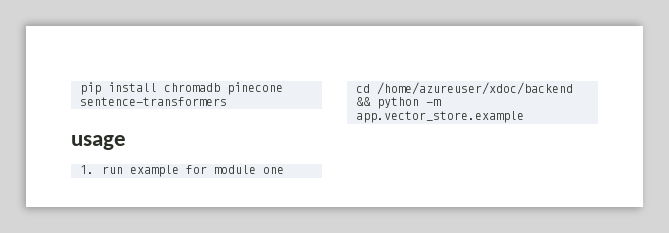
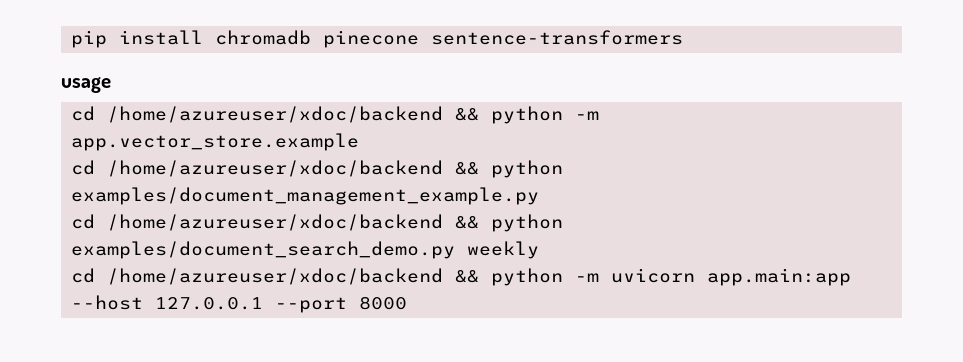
- 1. run example for module one
  cd /home/azureuser/xdoc/backend && python -m app.vector_store.example
+ cd /home/azureuser/xdoc/backend && python examples/document_management_example.py
+ cd /home/azureuser/xdoc/backend && python examples/document_search_demo.py weekly
+ cd /home/azureuser/xdoc/backend && python -m uvicorn app.main:app --host 127.0.0.1 --port 8000

